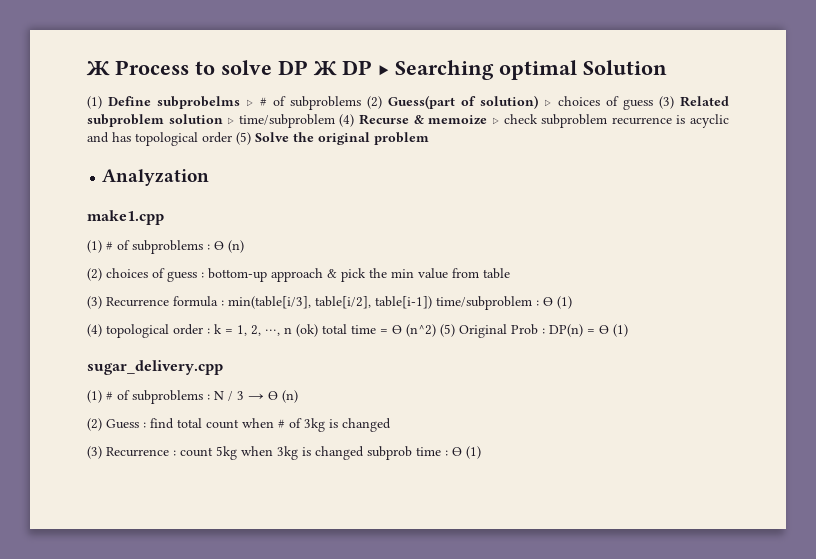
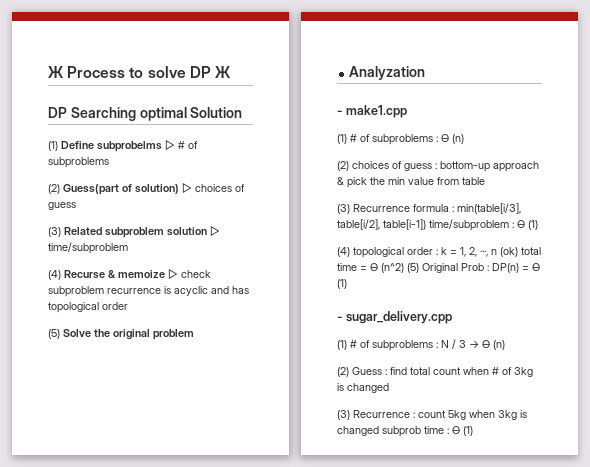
- Ж Process to solve DP Ж DP ▶ Searching optimal Solution
+ Ж Process to solve DP Ж
+ DP Searching optimal Solution
- (1) Define subprobelms ▷ # of subproblems (2) Guess(part of solution) ▷ choices of guess (3) Related subproblem solution ▷ time/subproblem (4) Recurse & memoize ▷ check subproblem recurrence is acyclic and has topological order (5) Solve the original problem
+ (1) Define subprobelms ▷ # of subproblems
+ (2) Guess(part of solution) ▷ choices of guess
+ (3) Related subproblem solution ▷ time/subproblem
+ (4) Recurse & memoize ▷ check subproblem recurrence is acyclic and has topological order
+ (5) Solve the original problem
- make1.cpp
+ - make1.cpp
- sugar_delivery.cpp
+ - sugar_delivery.cpp

